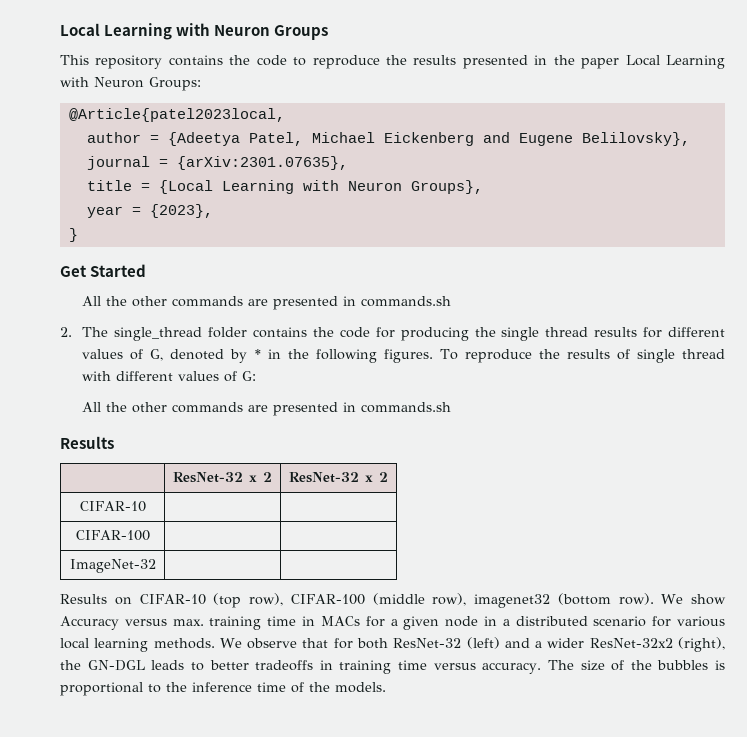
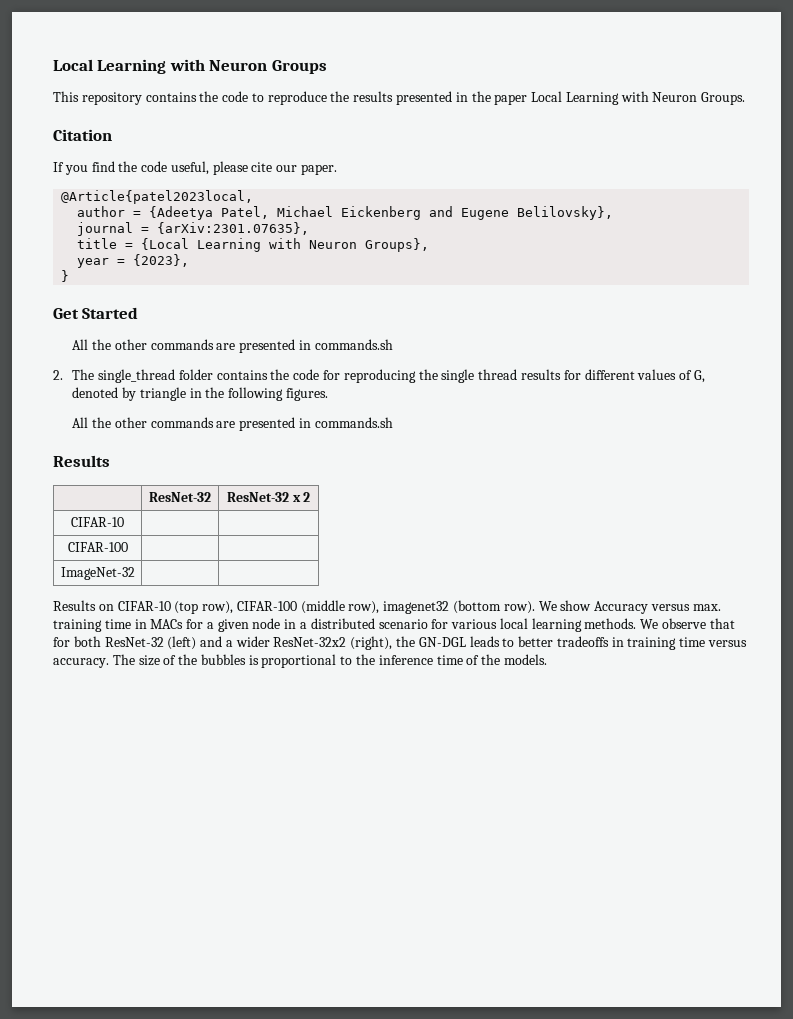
- This repository contains the code to reproduce the results presented in the paper Local Learning with Neuron Groups:
+ This repository contains the code to reproduce the results presented in the paper Local Learning with Neuron Groups.
+ Citation
+ If you find the code useful, please cite our paper.
- 2. The single_thread folder contains the code for producing the single thread results for different values of G, denoted by * in the following figures. To reproduce the results of single thread with different values of G:
+ 2. The single_thread folder contains the code for reproducing the single thread results for different values of G, denoted by triangle in the following figures.
- | ResNet-32 x 2 | ResNet-32 x 2
+ | ResNet-32 | ResNet-32 x 2

